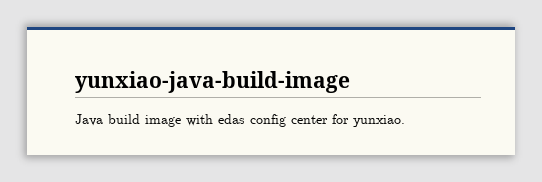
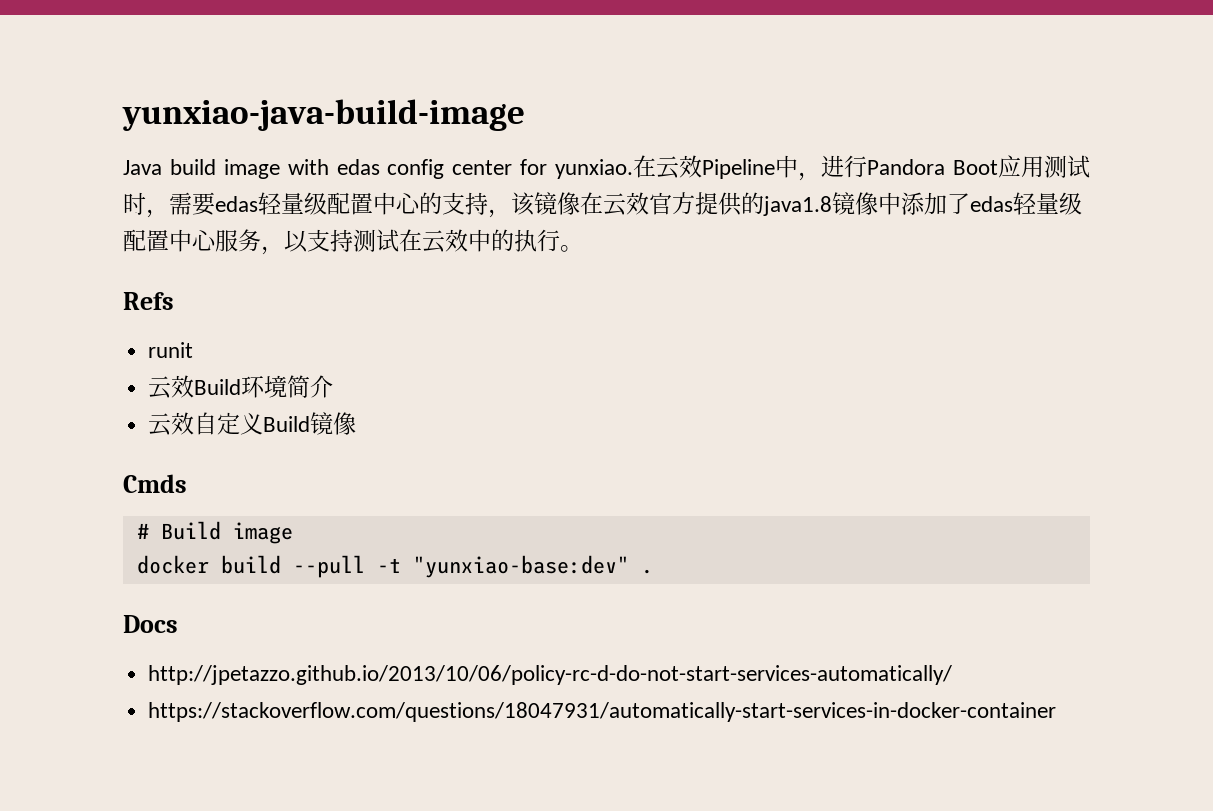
+ 在云效Pipeline中，进行Pandora Boot应用测试时，需要edas轻量级配置中心的支持，该镜像在云效官方提供的java1.8镜像中添加了edas轻量级配置中心服务，以支持测试在云效中的执行。
+ Refs
+ runit
+ 云效Build环境简介
+ 云效自定义Build镜像
+ Cmds
+ # Build image
+ docker build --pull -t "yunxiao-base:dev" .
+ Docs
+ http://jpetazzo.github.io/2013/10/06/policy-rc-d-do-not-start-services-automatically/
+ https://stackoverflow.com/questions/18047931/automatically-start-services-in-docker-container

